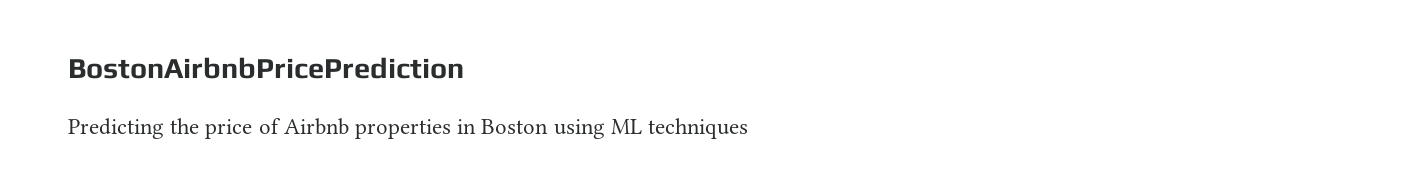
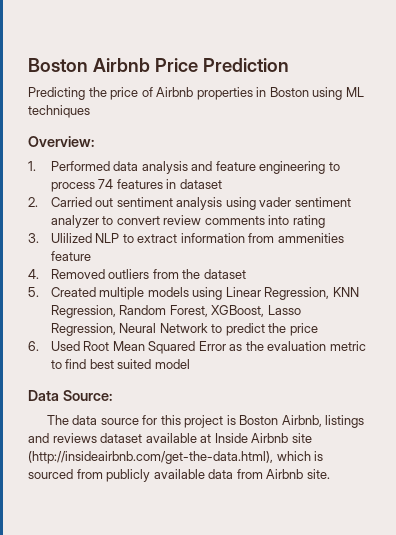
- BostonAirbnbPricePrediction
+ Boston Airbnb Price Prediction
+ Overview:
+ 1. Performed data analysis and feature engineering to process 74 features in dataset
+ 2. Carried out sentiment analysis using vader sentiment analyzer to convert review comments into rating
+ 3. Ulilized NLP to extract information from ammenities feature
+ 4. Removed outliers from the dataset
+ 5. Created multiple models using Linear Regression, KNN Regression, Random Forest, XGBoost, Lasso Regression, Neural Network to predict the price
+ 6. Used Root Mean Squared Error as the evaluation metric to find best suited model
+ Data Source:
+ The data source for this project is Boston Airbnb, listings and reviews dataset available at Inside Airbnb site (http://insideairbnb.com/get-the-data.html), which is sourced from publicly available data from Airbnb site.

